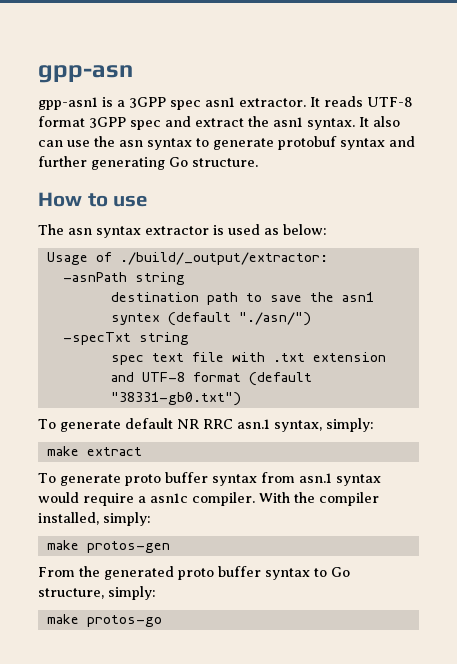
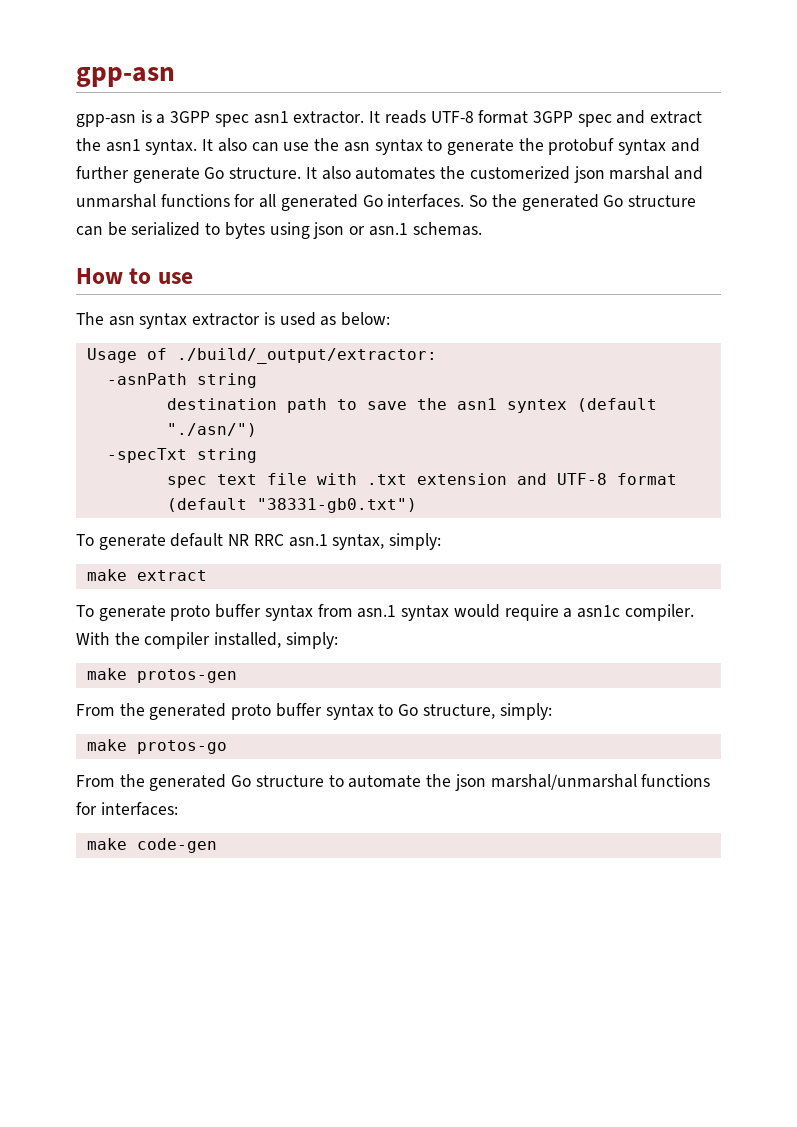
- gpp-asn1 is a 3GPP spec asn1 extractor.
+ gpp-asn is a 3GPP spec asn1 extractor.
- It also can use the asn syntax to generate protobuf syntax and further generating Go structure.
+ It also can use the asn syntax to generate the protobuf syntax and further generate Go structure. It also automates the customerized json marshal and unmarshal functions for all generated Go interfaces. So the generated Go structure can be serialized to bytes using json or asn.1 schemas.
+ From the generated Go structure to automate the json marshal/unmarshal functions for interfaces:
+ make code-gen

